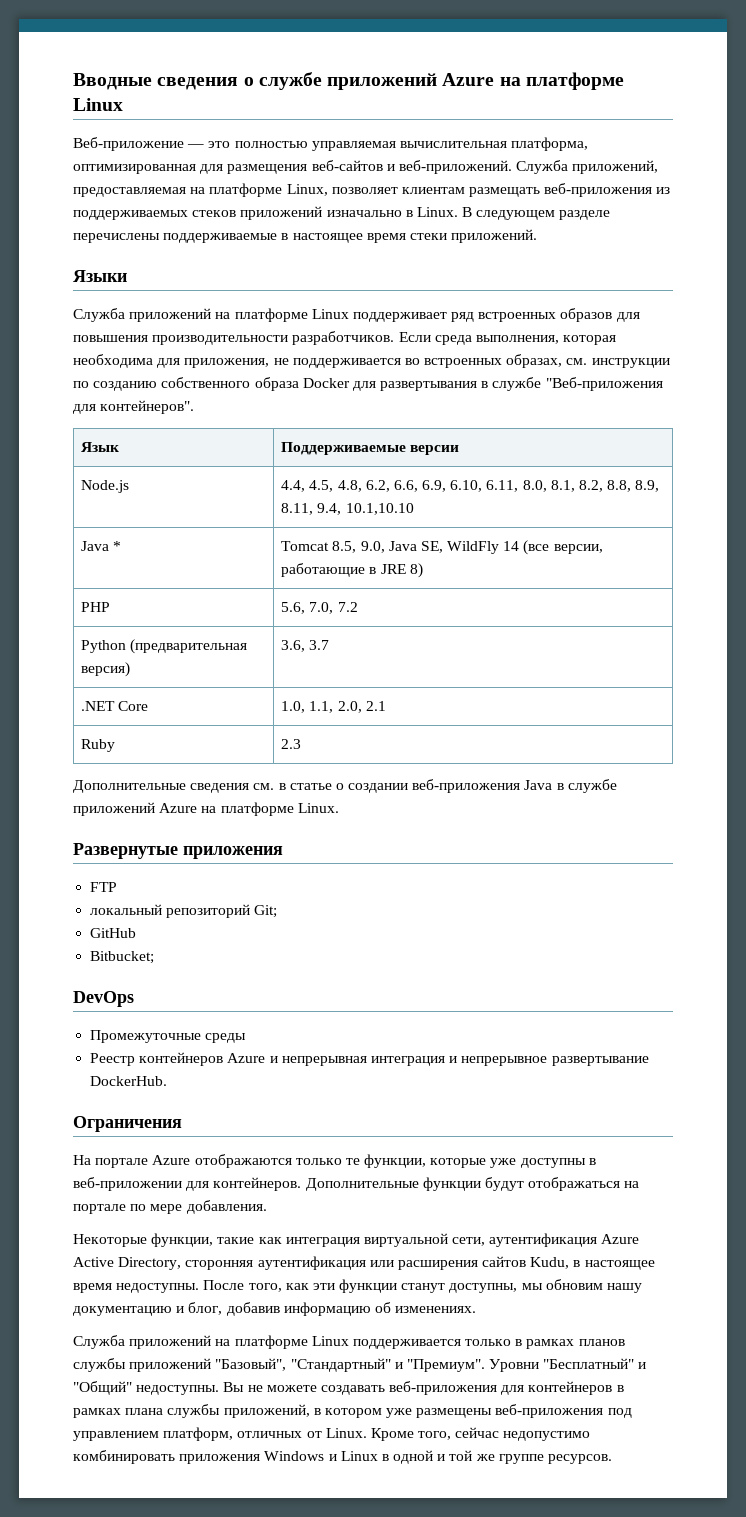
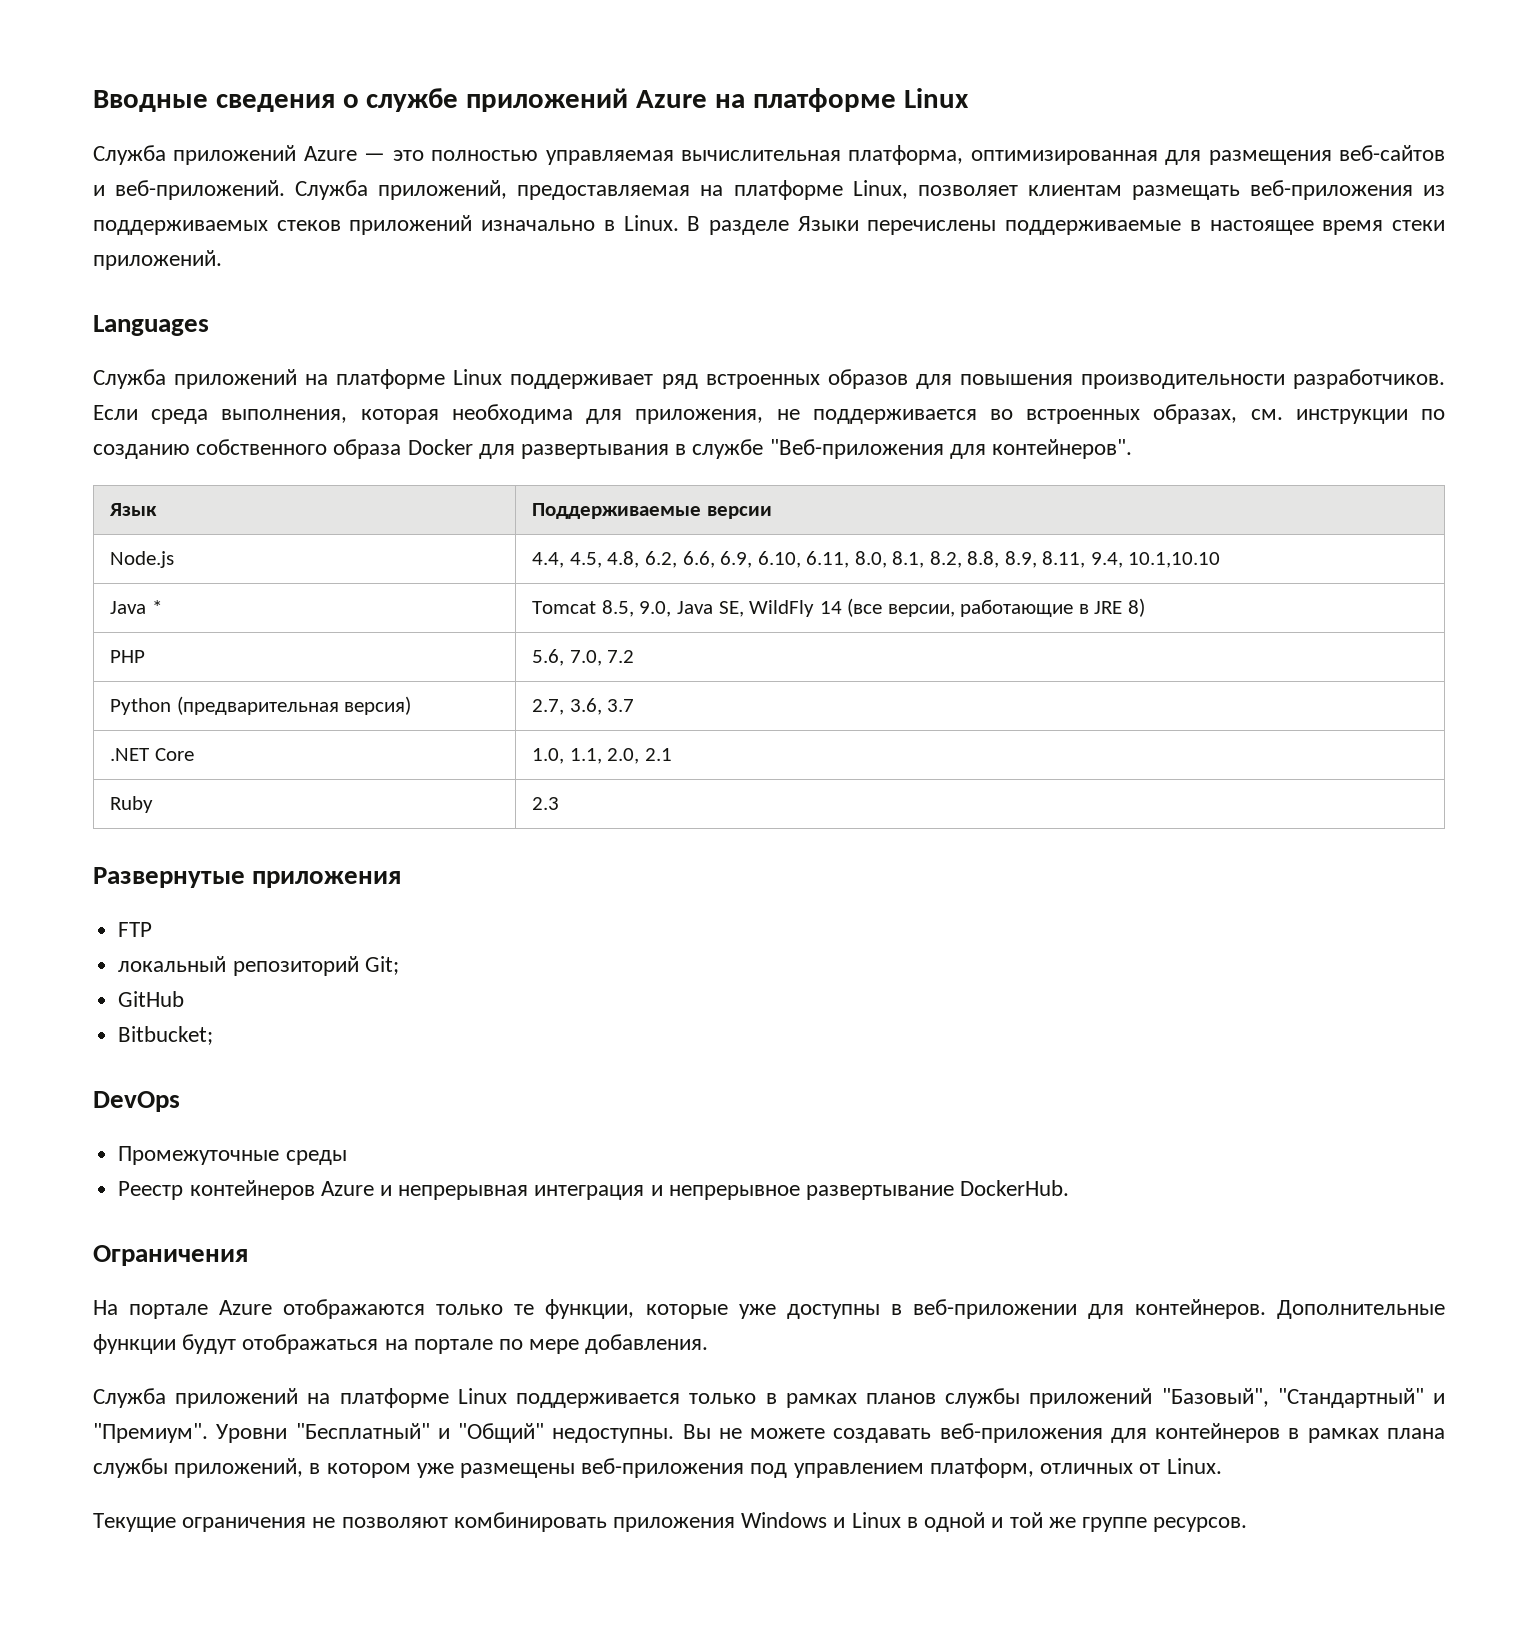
- Веб-приложение — это полностью управляемая вычислительная платформа, оптимизированная для размещения веб-сайтов и веб-приложений.
+ Служба приложений Azure — это полностью управляемая вычислительная платформа, оптимизированная для размещения веб-сайтов и веб-приложений.
- В следующем разделе перечислены поддерживаемые в настоящее время стеки приложений.
+ В разделе Языки перечислены поддерживаемые в настоящее время стеки приложений.
- Языки
+ Languages
- Python (предварительная версия) | 3.6, 3.7
+ Python (предварительная версия) | 2.7, 3.6, 3.7
- Дополнительные сведения см. в статье о создании веб-приложения Java в службе приложений Azure на платформе Linux.
- Некоторые функции, такие как интеграция виртуальной сети, аутентификация Azure Active Directory, сторонняя аутентификация или расширения сайтов Kudu, в настоящее время недоступны. После того, как эти функции станут доступны, мы обновим нашу документацию и блог, добавив информацию об изменениях.
- Вы не можете создавать веб-приложения для контейнеров в рамках плана службы приложений, в котором уже размещены веб-приложения под управлением платформ, отличных от Linux. Кроме того, сейчас недопустимо комбинировать приложения Windows и Linux в одной и той же группе ресурсов.
+ Вы не можете создавать веб-приложения для контейнеров в рамках плана службы приложений, в котором уже размещены веб-приложения под управлением платформ, отличных от Linux.
+ Текущие ограничения не позволяют комбинировать приложения Windows и Linux в одной и той же группе ресурсов.

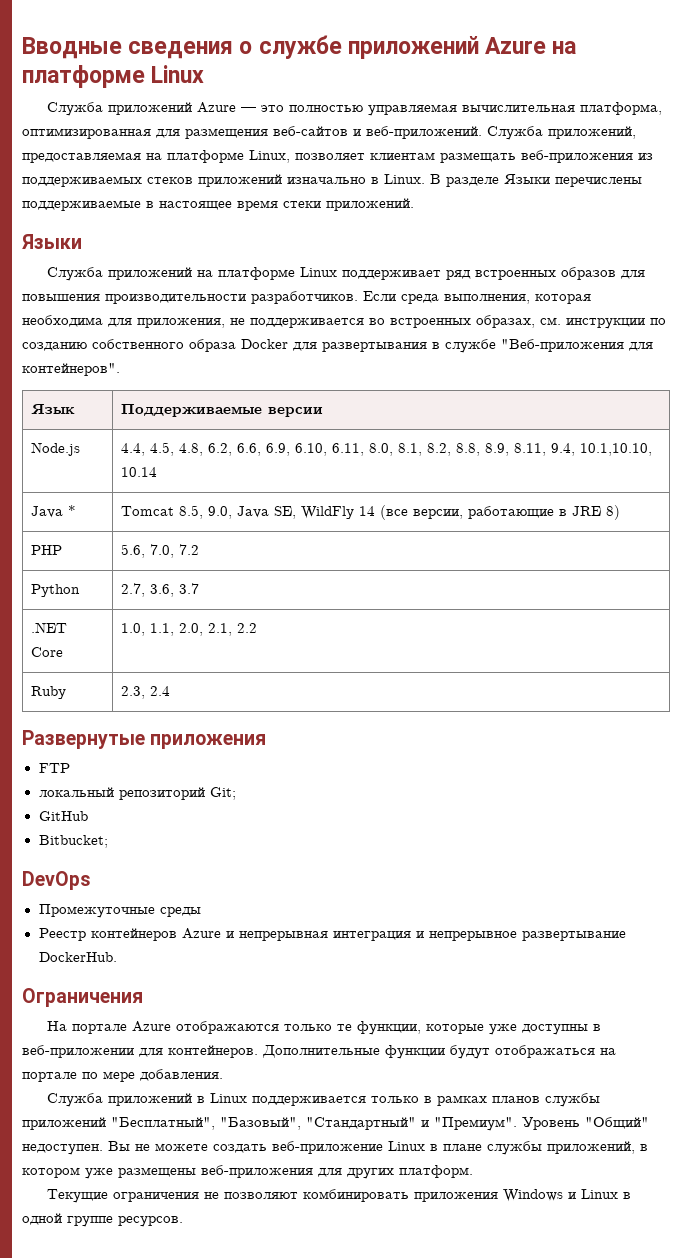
  В разделе Языки перечислены поддерживаемые в настоящее время стеки приложений.
- Languages
+ Языки
- Node.js | 4.4, 4.5, 4.8, 6.2, 6.6, 6.9, 6.10, 6.11, 8.0, 8.1, 8.2, 8.8, 8.9, 8.11, 9.4, 10.1,10.10
+ Node.js | 4.4, 4.5, 4.8, 6.2, 6.6, 6.9, 6.10, 6.11, 8.0, 8.1, 8.2, 8.8, 8.9, 8.11, 9.4, 10.1,10.10, 10.14
- Python (предварительная версия) | 2.7, 3.6, 3.7
+ Python | 2.7, 3.6, 3.7
- .NET Core | 1.0, 1.1, 2.0, 2.1
+ .NET Core | 1.0, 1.1, 2.0, 2.1, 2.2
- Ruby | 2.3
+ Ruby | 2.3, 2.4
- Служба приложений на платформе Linux поддерживается только в рамках планов службы приложений "Базовый", "Стандартный" и "Премиум".
+ Служба приложений в Linux поддерживается только в рамках планов службы приложений "Бесплатный", "Базовый", "Стандартный" и "Премиум".
- Уровни "Бесплатный" и "Общий" недоступны. Вы не можете создавать веб-приложения для контейнеров в рамках плана службы приложений, в котором уже размещены веб-приложения под управлением платформ, отличных от Linux.
+ Уровень "Общий" недоступен. Вы не можете создать веб-приложение Linux в плане службы приложений, в котором уже размещены веб-приложения для других платформ.
- Текущие ограничения не позволяют комбинировать приложения Windows и Linux в одной и той же группе ресурсов.
+ Текущие ограничения не позволяют комбинировать приложения Windows и Linux в одной группе ресурсов.

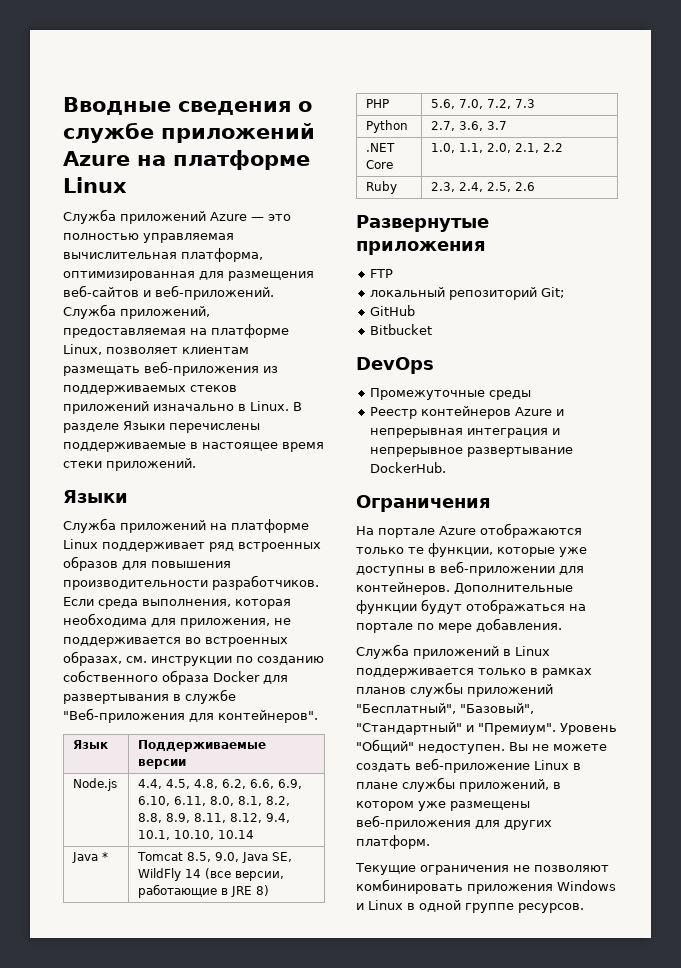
- Node.js | 4.4, 4.5, 4.8, 6.2, 6.6, 6.9, 6.10, 6.11, 8.0, 8.1, 8.2, 8.8, 8.9, 8.11, 9.4, 10.1,10.10, 10.14
+ Node.js | 4.4, 4.5, 4.8, 6.2, 6.6, 6.9, 6.10, 6.11, 8.0, 8.1, 8.2, 8.8, 8.9, 8.11, 8.12, 9.4, 10.1, 10.10, 10.14
- PHP | 5.6, 7.0, 7.2
+ PHP | 5.6, 7.0, 7.2, 7.3
- Ruby | 2.3, 2.4
+ Ruby | 2.3, 2.4, 2.5, 2.6
- Bitbucket;
+ Bitbucket

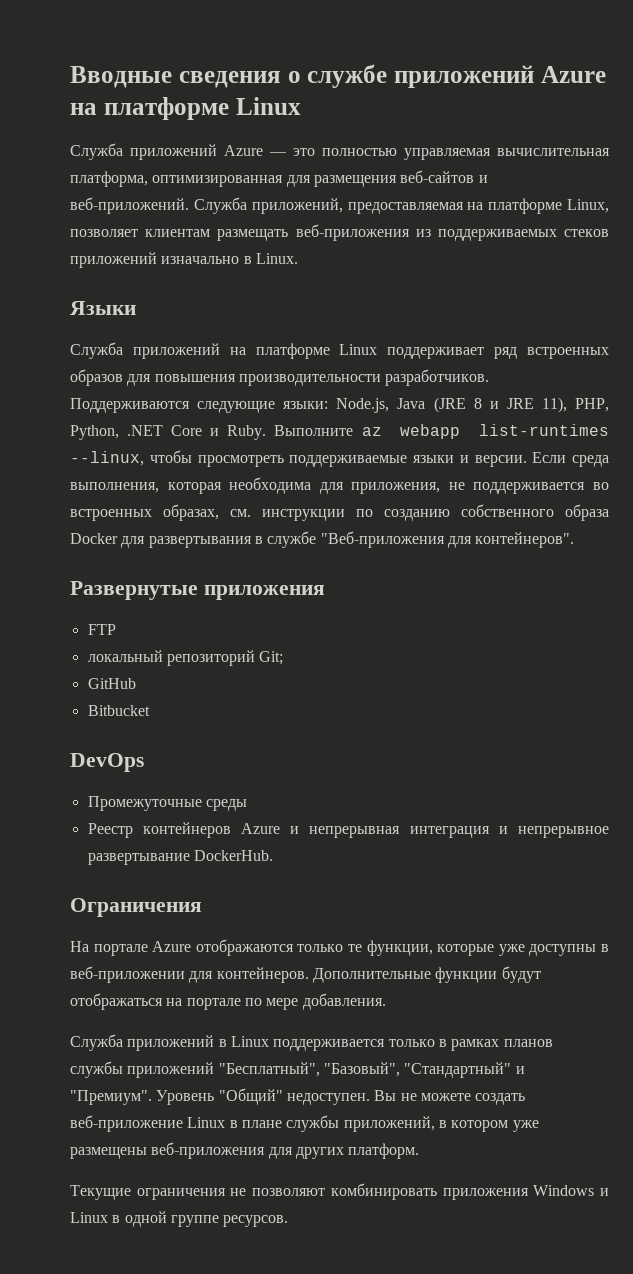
- В разделе Языки перечислены поддерживаемые в настоящее время стеки приложений.
+ Поддерживаются следующие языки: Node.js, Java (JRE 8 и JRE 11), PHP, Python, .NET Core и Ruby. Выполните az webapp list-runtimes --linux, чтобы просмотреть поддерживаемые языки и версии.
- Язык | Поддерживаемые версии
- Node.js | 4.4, 4.5, 4.8, 6.2, 6.6, 6.9, 6.10, 6.11, 8.0, 8.1, 8.2, 8.8, 8.9, 8.11, 8.12, 9.4, 10.1, 10.10, 10.14
- Java * | Tomcat 8.5, 9.0, Java SE, WildFly 14 (все версии, работающие в JRE 8)
- PHP | 5.6, 7.0, 7.2, 7.3
- Python | 2.7, 3.6, 3.7
- .NET Core | 1.0, 1.1, 2.0, 2.1, 2.2
- Ruby | 2.3, 2.4, 2.5, 2.6

